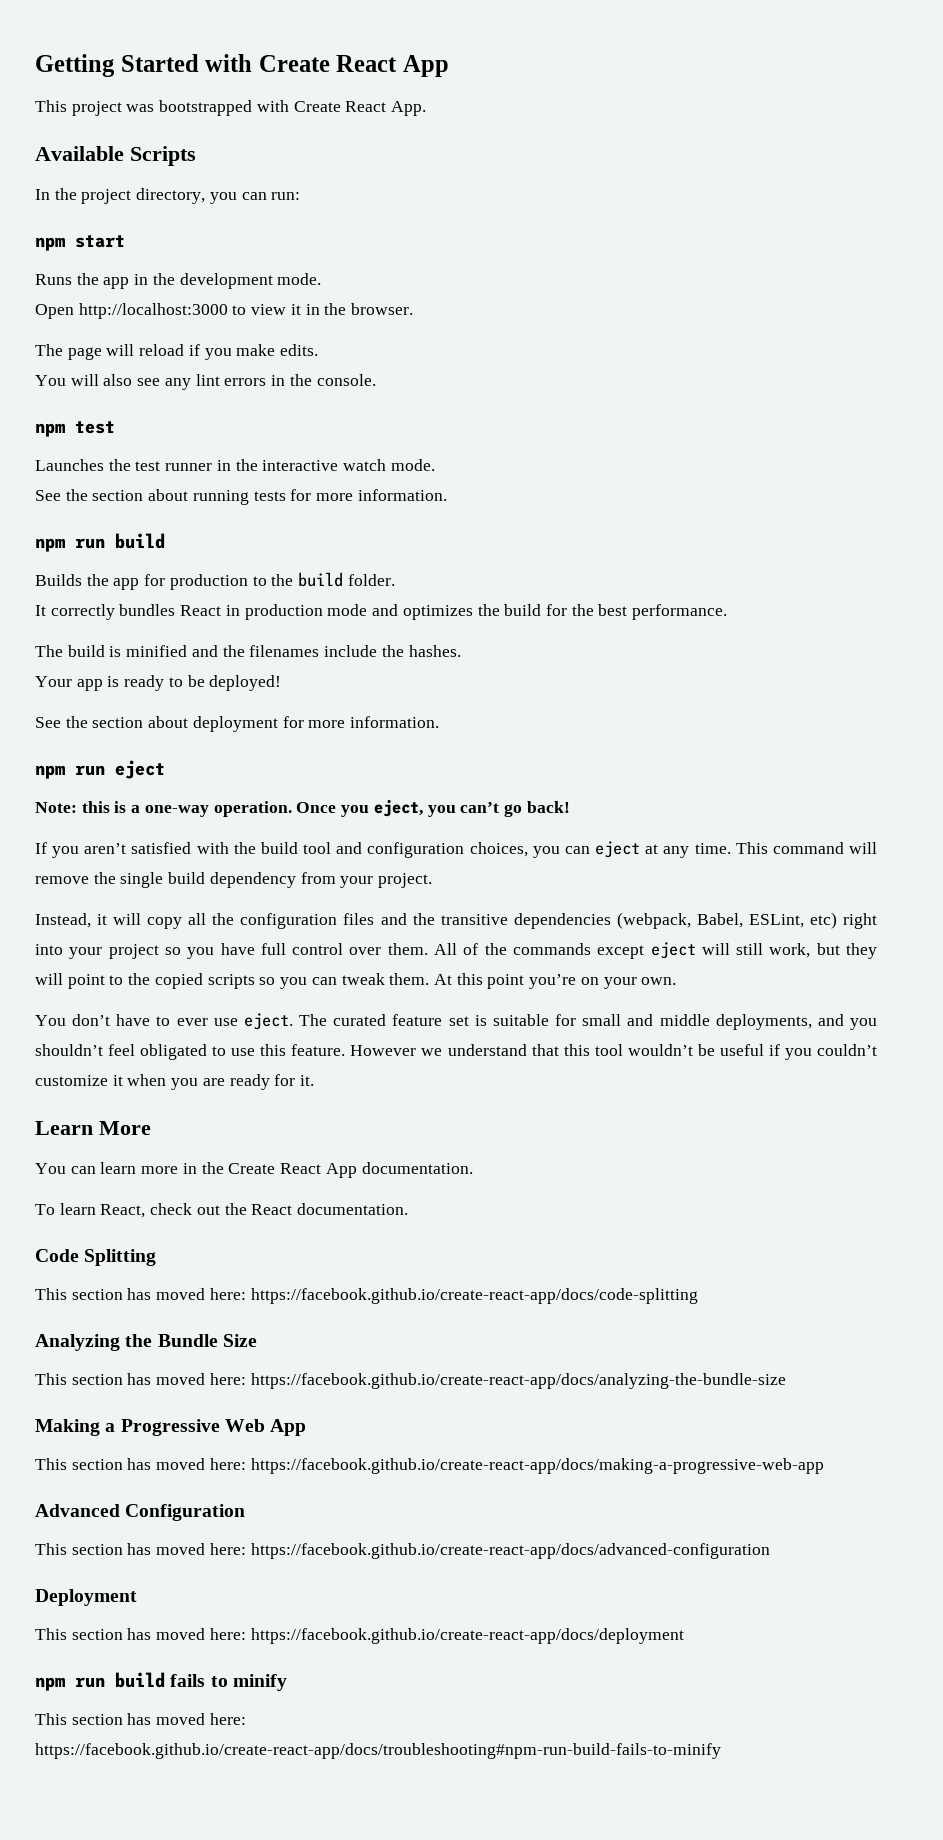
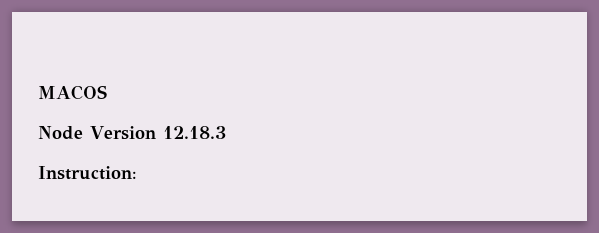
- Getting Started with Create React App
- This project was bootstrapped with Create React App.
- Available Scripts
- In the project directory, you can run:
- npm start
- Runs the app in the development mode.
- Open http://localhost:3000 to view it in the browser.
- The page will reload if you make edits.
- You will also see any lint errors in the console.
- npm test
- Launches the test runner in the interactive watch mode.
- See the section about running tests for more information.
- npm run build
- Builds the app for production to the build folder.
- It correctly bundles React in production mode and optimizes the build for the best performance.
- The build is minified and the filenames include the hashes.
- Your app is ready to be deployed!
- See the section about deployment for more information.
- npm run eject
- Note: this is a one-way operation. Once you eject, you can’t go back!
- If you aren’t satisfied with the build tool and configuration choices, you can eject at any time. This command will remove the single build dependency from your project.
- Instead, it will copy all the configuration files and the transitive dependencies (webpack, Babel, ESLint, etc) right into your project so you have full control over them. All of the commands except eject will still work, but they will point to the copied scripts so you can tweak them. At this point you’re on your own.
- You don’t have to ever use eject. The curated feature set is suitable for small and middle deployments, and you shouldn’t feel obligated to use this feature. However we understand that this tool wouldn’t be useful if you couldn’t customize it when you are ready for it.
- Learn More
- You can learn more in the Create React App documentation.
- To learn React, check out the React documentation.
- Code Splitting
- This section has moved here: https://facebook.github.io/create-react-app/docs/code-splitting
- Analyzing the Bundle Size
- This section has moved here: https://facebook.github.io/create-react-app/docs/analyzing-the-bundle-size
- Making a Progressive Web App
- This section has moved here: https://facebook.github.io/create-react-app/docs/making-a-progressive-web-app
- Advanced Configuration
- This section has moved here: https://facebook.github.io/create-react-app/docs/advanced-configuration
- Deployment
- This section has moved here: https://facebook.github.io/create-react-app/docs/deployment
- npm run build fails to minify
- This section has moved here: https://facebook.github.io/create-react-app/docs/troubleshooting#npm-run-build-fails-to-minify
+ MACOS
+ Node Version 12.18.3
+ Instruction:

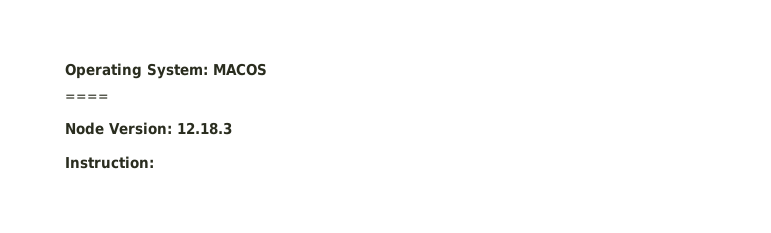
- MACOS
+ Operating System: MACOS
+ ====
- Node Version 12.18.3
+ Node Version: 12.18.3

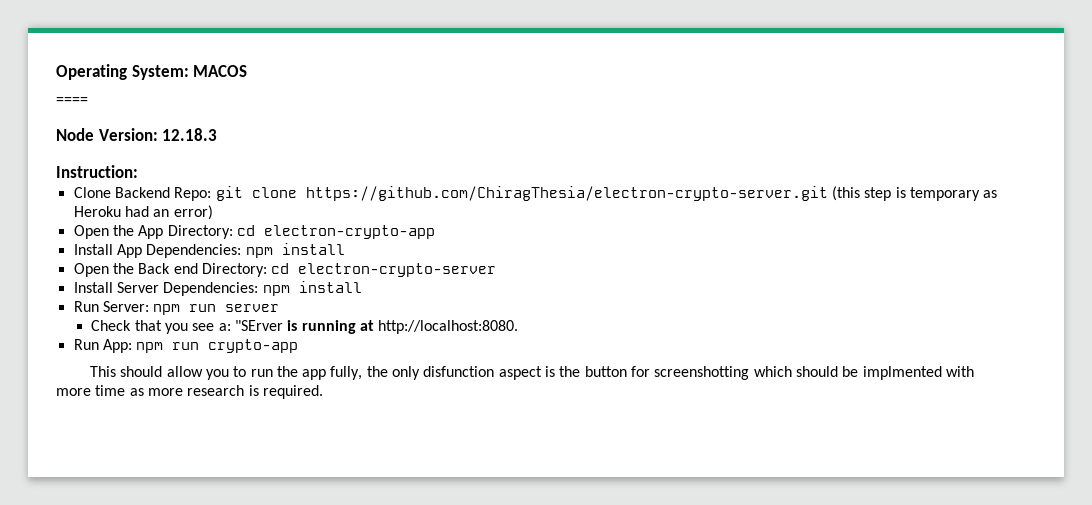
+ Clone Backend Repo: git clone https://github.com/ChiragThesia/electron-crypto-server.git (this step is temporary as Heroku had an error)
+ Open the App Directory: cd electron-crypto-app
+ Install App Dependencies: npm install
+ Open the Back end Directory: cd electron-crypto-server
+ Install Server Dependencies: npm install
+ Run Server: npm run server
+ Check that you see a: "SErver is running at http://localhost:8080.
+ Run App: npm run crypto-app
+ This should allow you to run the app fully, the only disfunction aspect is the button for screenshotting which should be implmented with more time as more research is required.

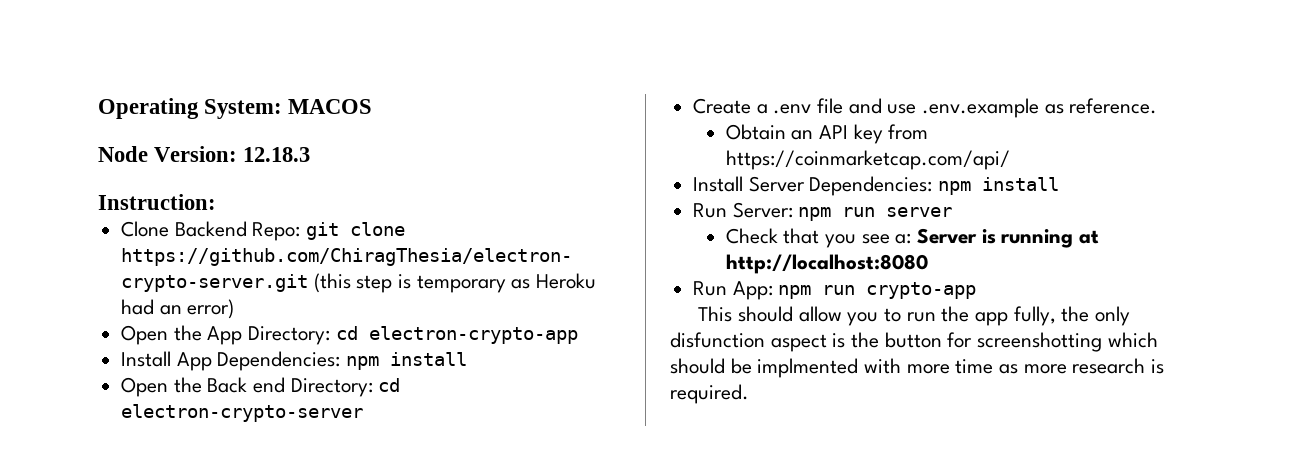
- ====
+ Create a .env file and use .env.example as reference.
+ Obtain an API key from https://coinmarketcap.com/api/
- Check that you see a: "SErver is running at http://localhost:8080.
+ Check that you see a: Server is running at http://localhost:8080

